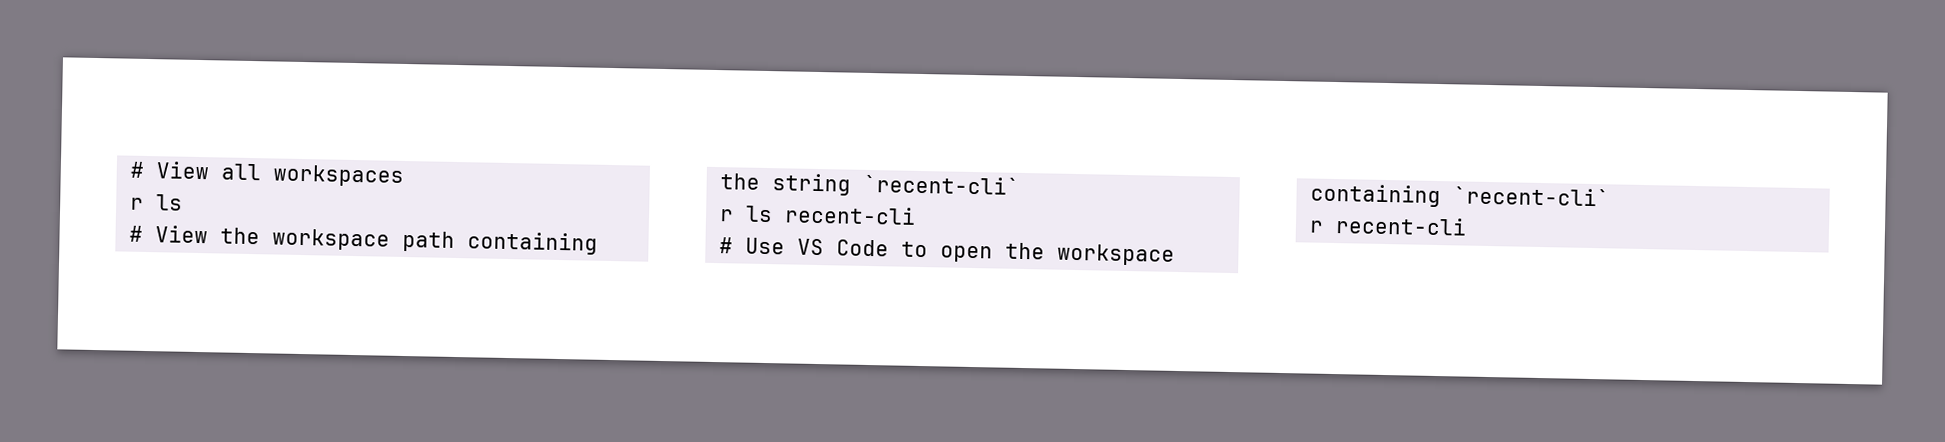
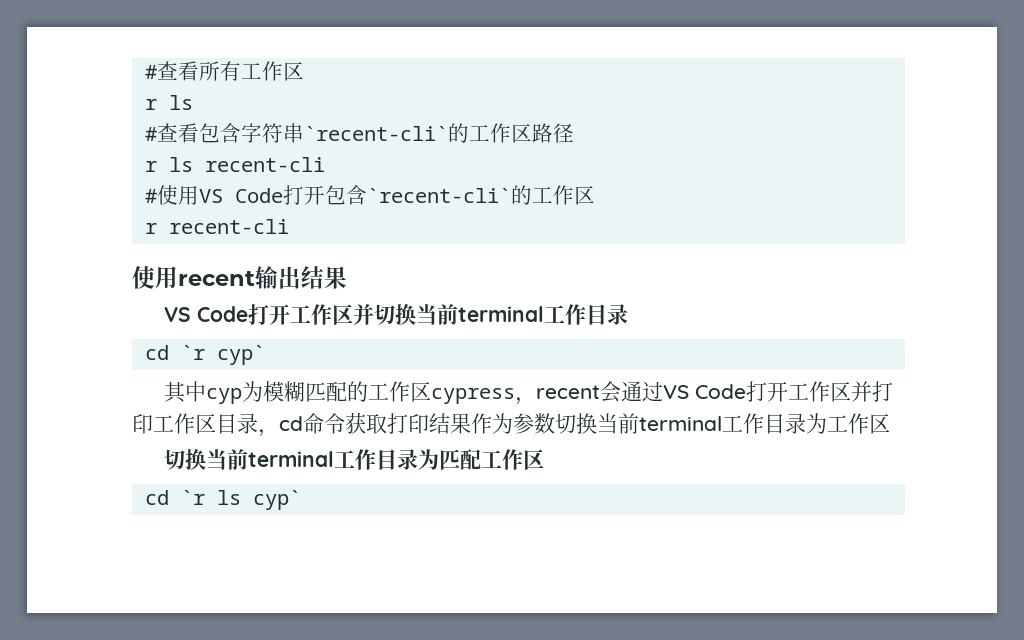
- # View all workspaces
+ #查看所有工作区
- # View the workspace path containing the string `recent-cli`
+ #查看包含字符串`recent-cli`的工作区路径
- # Use VS Code to open the workspace containing `recent-cli`
+ #使用VS Code打开包含`recent-cli`的工作区
+ 使用recent输出结果
+ VS Code打开工作区并切换当前terminal工作目录
+ cd `r cyp`
+ 其中cyp为模糊匹配的工作区cypress，recent会通过VS Code打开工作区并打印工作区目录，cd命令获取打印结果作为参数切换当前terminal工作目录为工作区
+ 切换当前terminal工作目录为匹配工作区
+ cd `r ls cyp`

